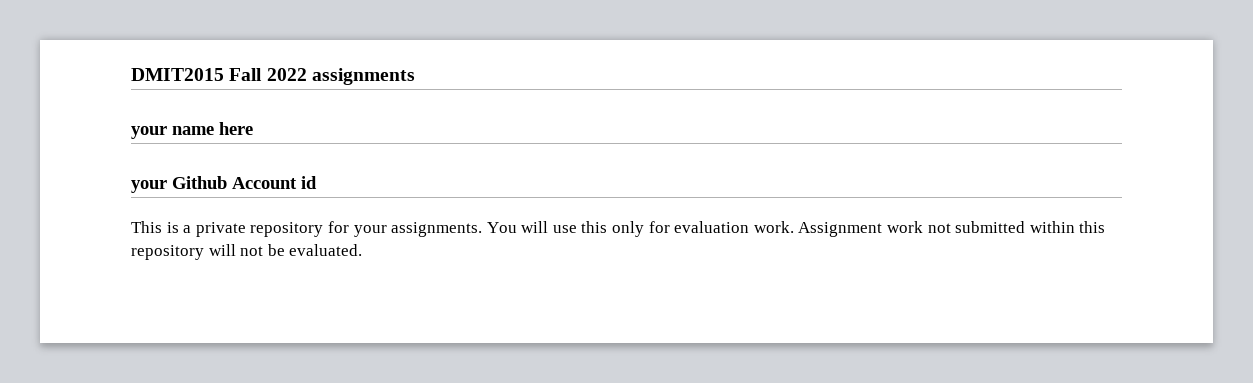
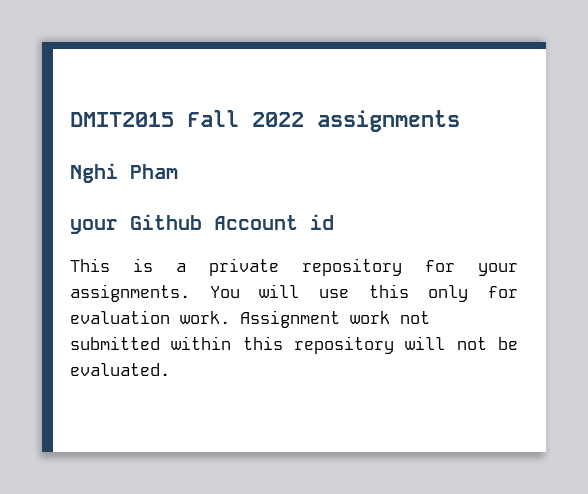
- your name here
+ Nghi Pham

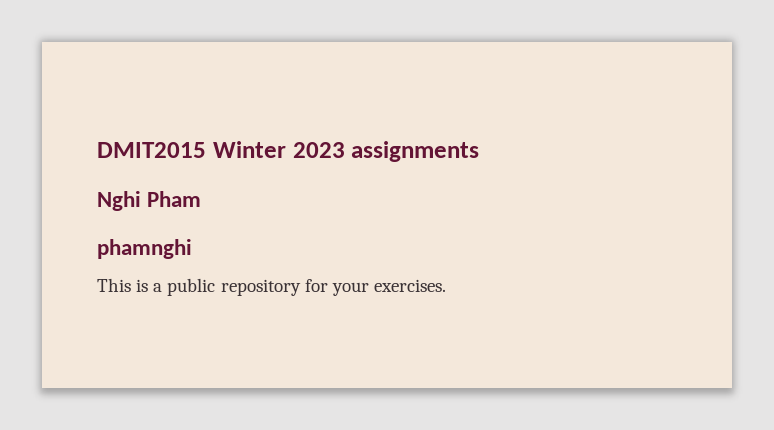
- DMIT2015 Fall 2022 assignments
+ DMIT2015 Winter 2023 assignments
- your Github Account id
+ phamnghi
- This is a private repository for your assignments. You will use this only for evaluation work. Assignment work not submitted within this repository will not be evaluated.
+ This is a public repository for your exercises.

